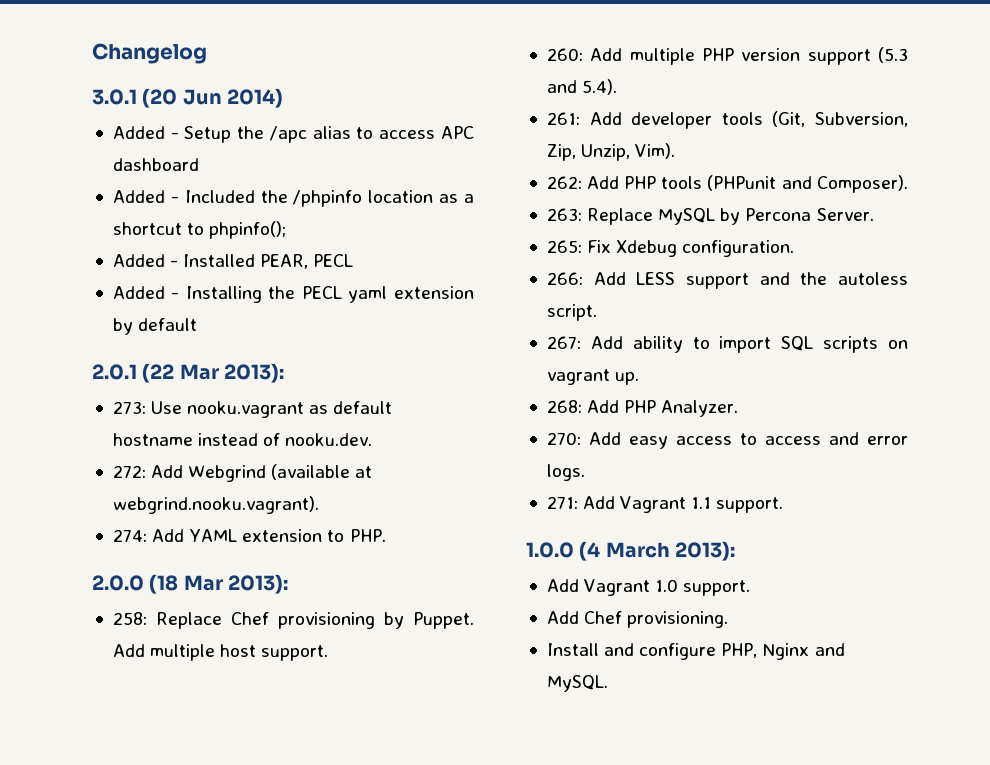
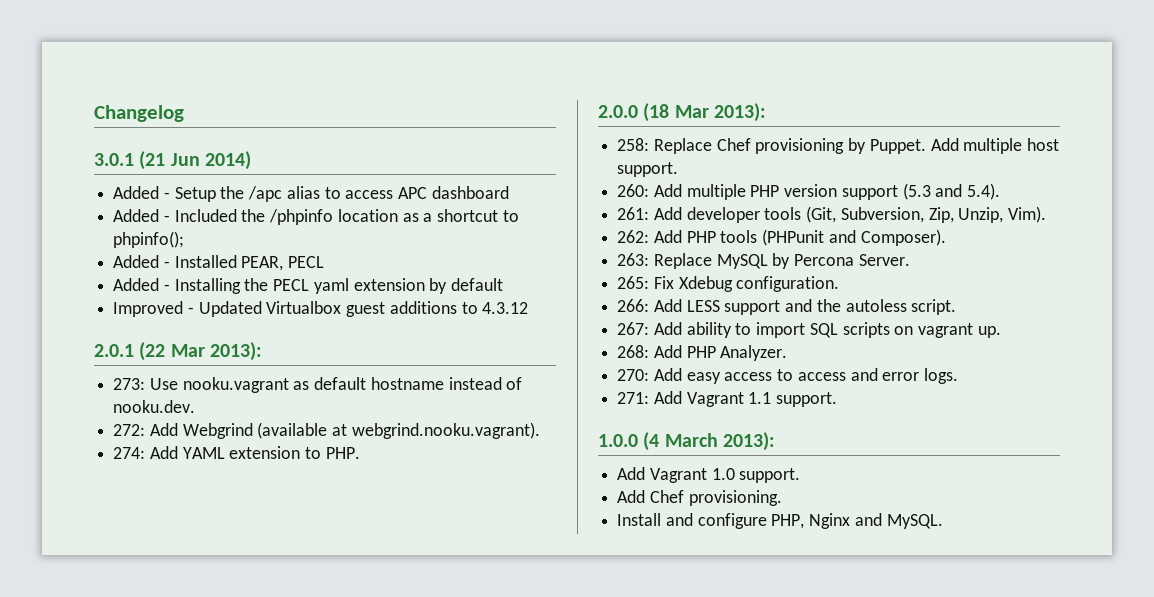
- 3.0.1 (20 Jun 2014)
+ 3.0.1 (21 Jun 2014)
+ Improved - Updated Virtualbox guest additions to 4.3.12

